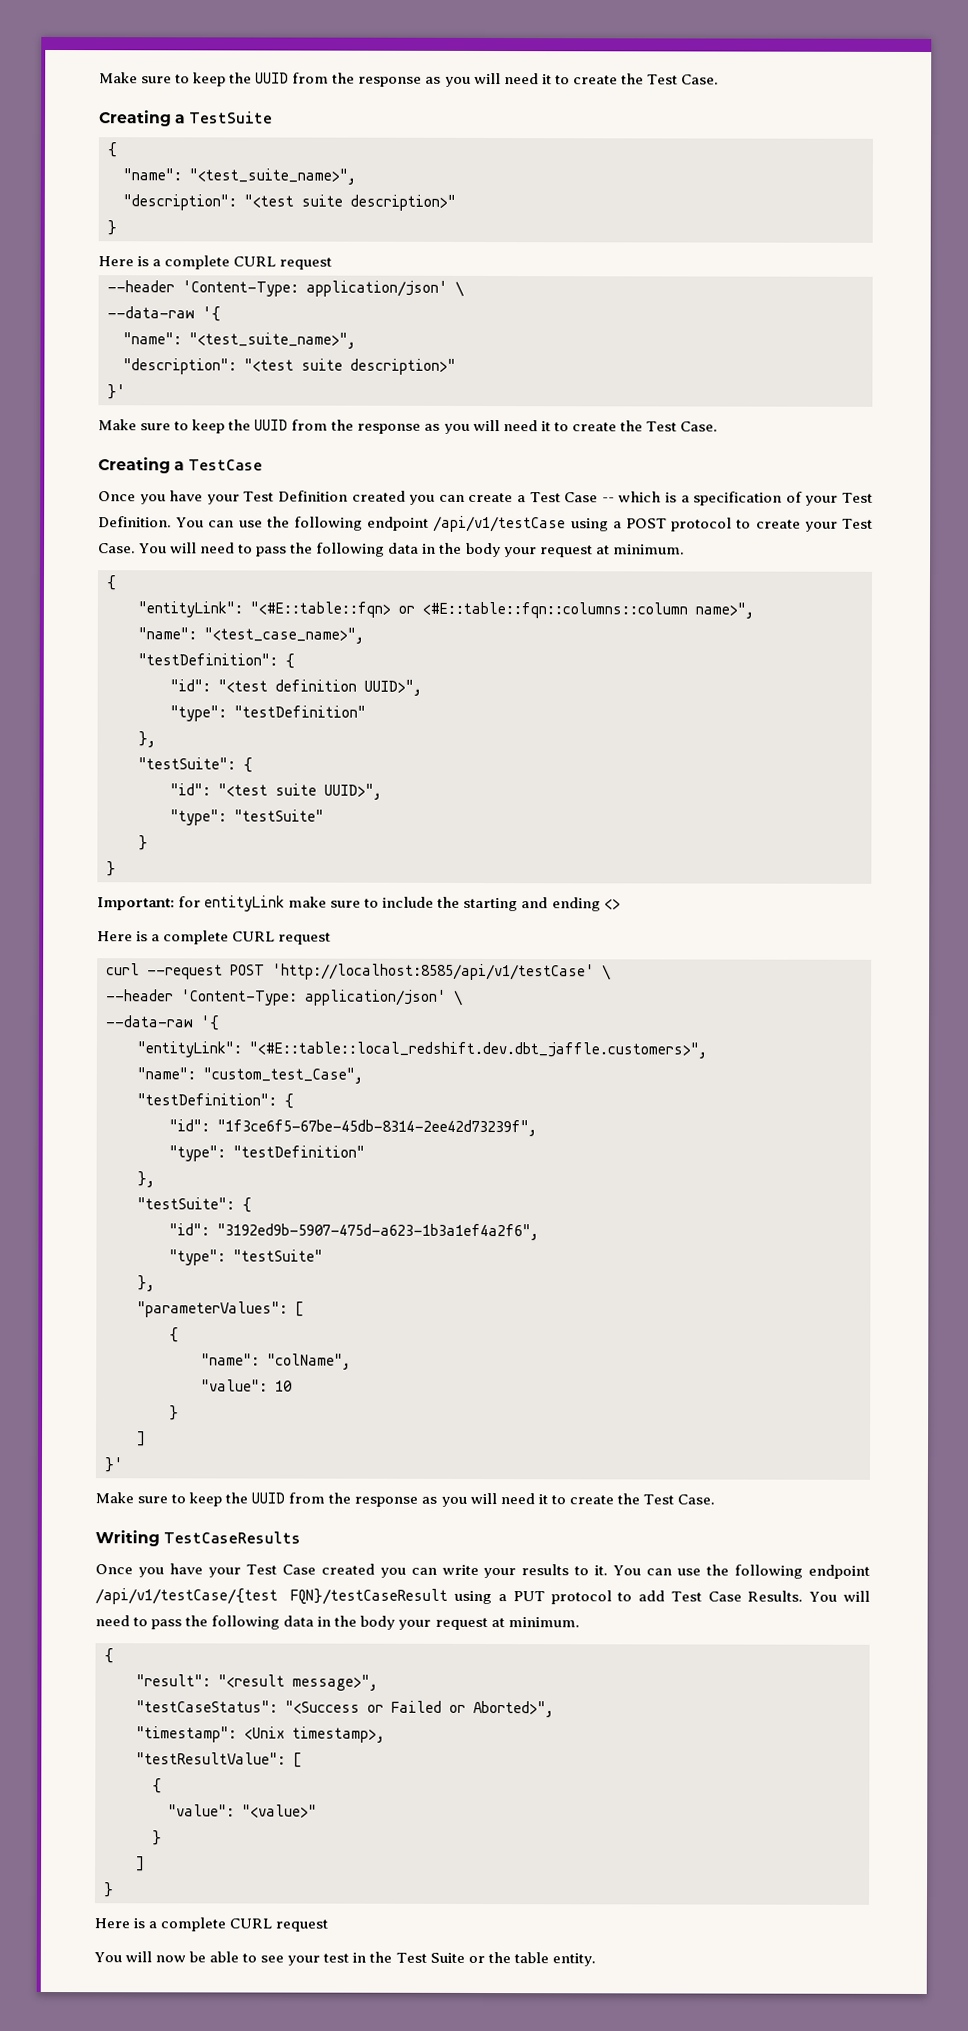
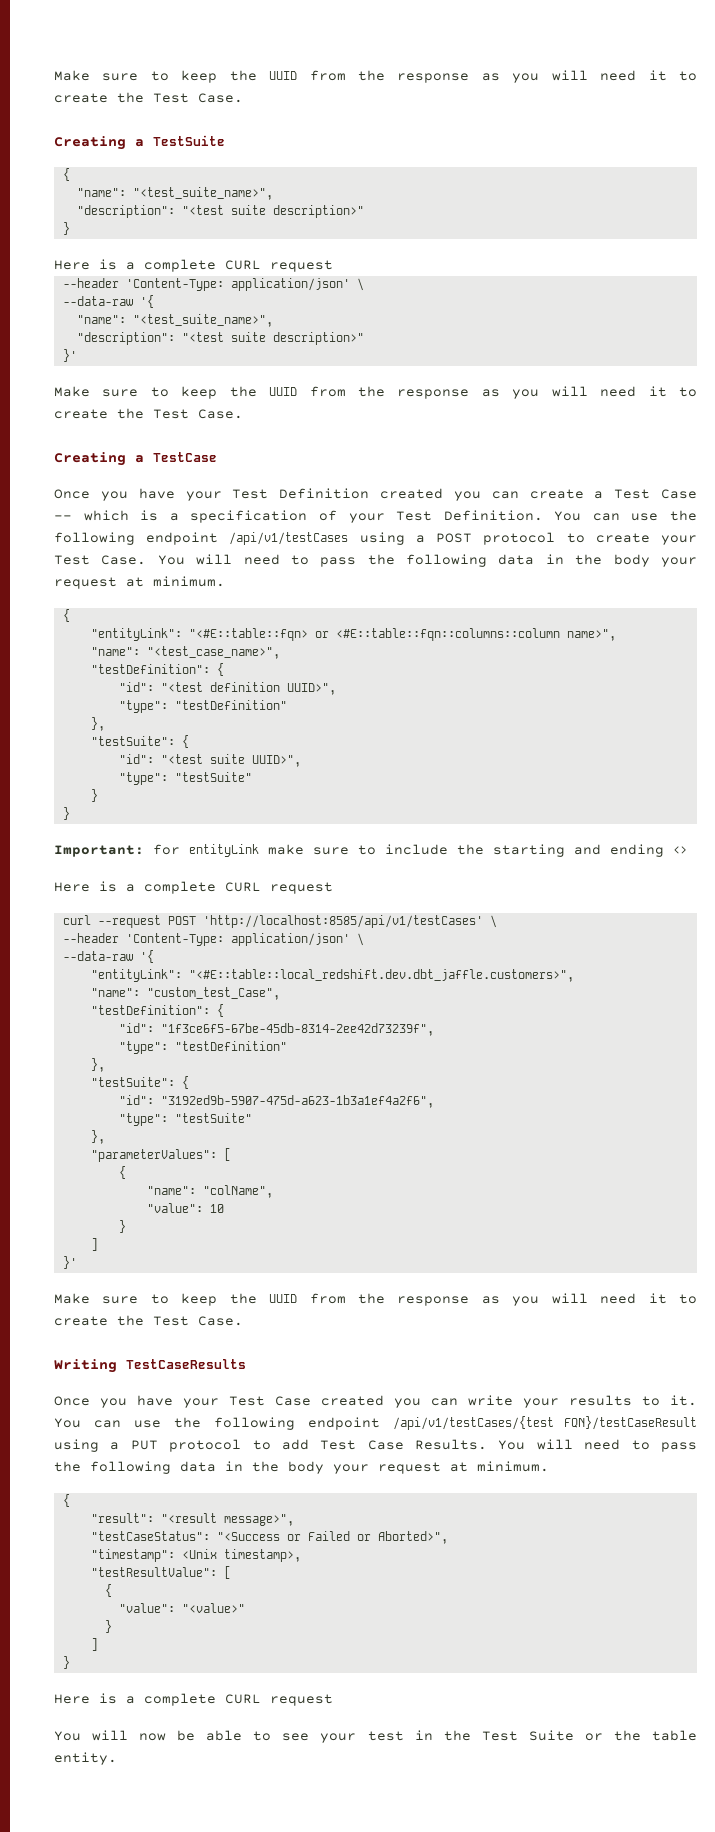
- You can use the following endpoint /api/v1/testCase using a POST protocol to create your Test Case.
+ You can use the following endpoint /api/v1/testCases using a POST protocol to create your Test Case.
- curl --request POST 'http://localhost:8585/api/v1/testCase' \
+ curl --request POST 'http://localhost:8585/api/v1/testCases' \
- You can use the following endpoint /api/v1/testCase/{test FQN}/testCaseResult using a PUT protocol to add Test Case Results.
+ You can use the following endpoint /api/v1/testCases/{test FQN}/testCaseResult using a PUT protocol to add Test Case Results.

